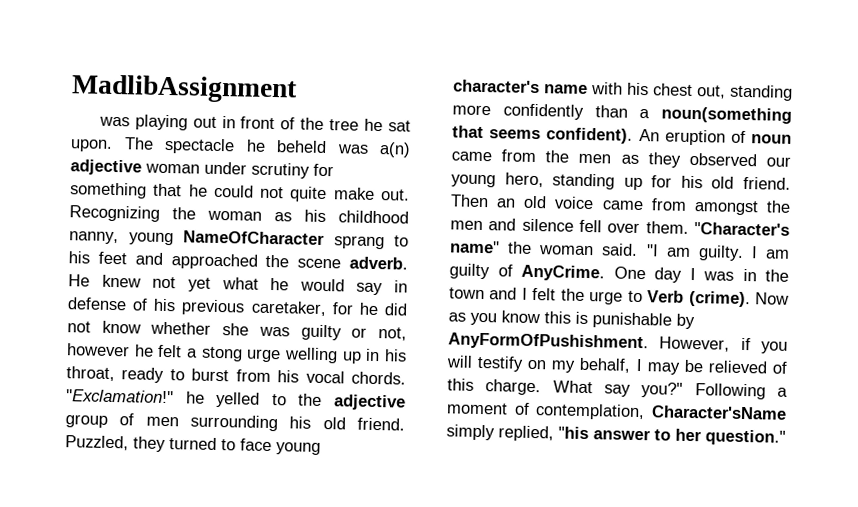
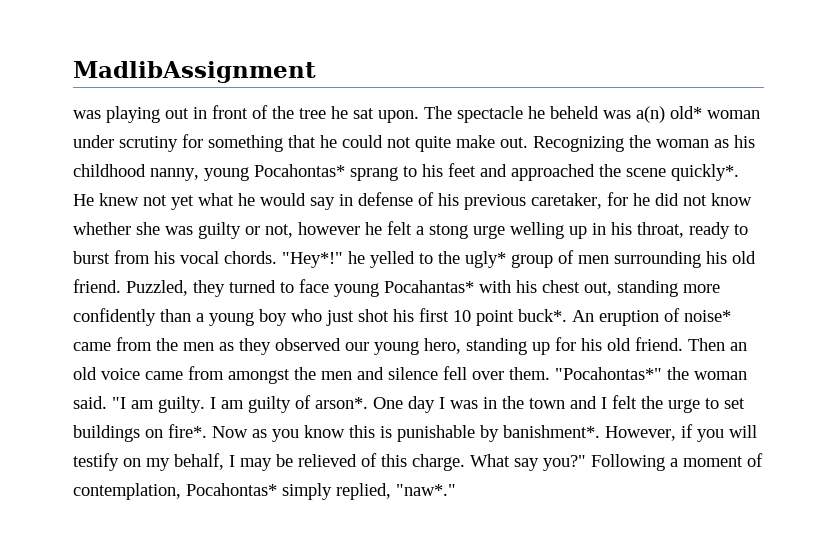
- The spectacle he beheld was a(n) adjective woman under scrutiny for something that he could not quite make out.
+ The spectacle he beheld was a(n) old* woman under scrutiny for something that he could not quite make out.
- Recognizing the woman as his childhood nanny, young NameOfCharacter sprang to his feet and approached the scene adverb.
+ Recognizing the woman as his childhood nanny, young Pocahontas* sprang to his feet and approached the scene quickly*.
- "Exclamation!" he yelled to the adjective group of men surrounding his old friend.
+ "Hey*!" he yelled to the ugly* group of men surrounding his old friend.
- Puzzled, they turned to face young character's name with his chest out, standing more confidently than a noun(something that seems confident).
+ Puzzled, they turned to face young Pocahantas* with his chest out, standing more confidently than a young boy who just shot his first 10 point buck*.
- An eruption of noun came from the men as they observed our young hero, standing up for his old friend.
+ An eruption of noise* came from the men as they observed our young hero, standing up for his old friend.
- "Character's name" the woman said.
+ "Pocahontas*" the woman said.
- I am guilty of AnyCrime.
+ I am guilty of arson*.
- One day I was in the town and I felt the urge to Verb (crime).
+ One day I was in the town and I felt the urge to set buildings on fire*.
- Now as you know this is punishable by AnyFormOfPushishment.
+ Now as you know this is punishable by banishment*.
- Following a moment of contemplation, Character'sName simply replied, "his answer to her question."
+ Following a moment of contemplation, Pocahontas* simply replied, "naw*."

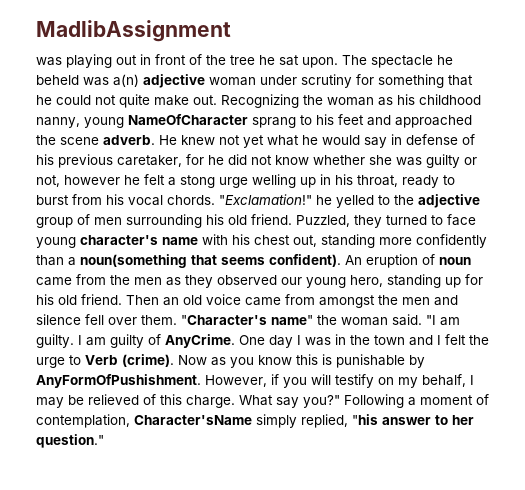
- The spectacle he beheld was a(n) old* woman under scrutiny for something that he could not quite make out.
+ The spectacle he beheld was a(n) adjective woman under scrutiny for something that he could not quite make out.
- Recognizing the woman as his childhood nanny, young Pocahontas* sprang to his feet and approached the scene quickly*.
+ Recognizing the woman as his childhood nanny, young NameOfCharacter sprang to his feet and approached the scene adverb.
- "Hey*!" he yelled to the ugly* group of men surrounding his old friend.
+ "Exclamation!" he yelled to the adjective group of men surrounding his old friend.
- Puzzled, they turned to face young Pocahantas* with his chest out, standing more confidently than a young boy who just shot his first 10 point buck*.
+ Puzzled, they turned to face young character's name with his chest out, standing more confidently than a noun(something that seems confident).
- An eruption of noise* came from the men as they observed our young hero, standing up for his old friend.
+ An eruption of noun came from the men as they observed our young hero, standing up for his old friend.
- "Pocahontas*" the woman said.
+ "Character's name" the woman said.
- I am guilty of arson*.
+ I am guilty of AnyCrime.
- One day I was in the town and I felt the urge to set buildings on fire*.
+ One day I was in the town and I felt the urge to Verb (crime).
- Now as you know this is punishable by banishment*.
+ Now as you know this is punishable by AnyFormOfPushishment.
- Following a moment of contemplation, Pocahontas* simply replied, "naw*."
+ Following a moment of contemplation, Character'sName simply replied, "his answer to her question."

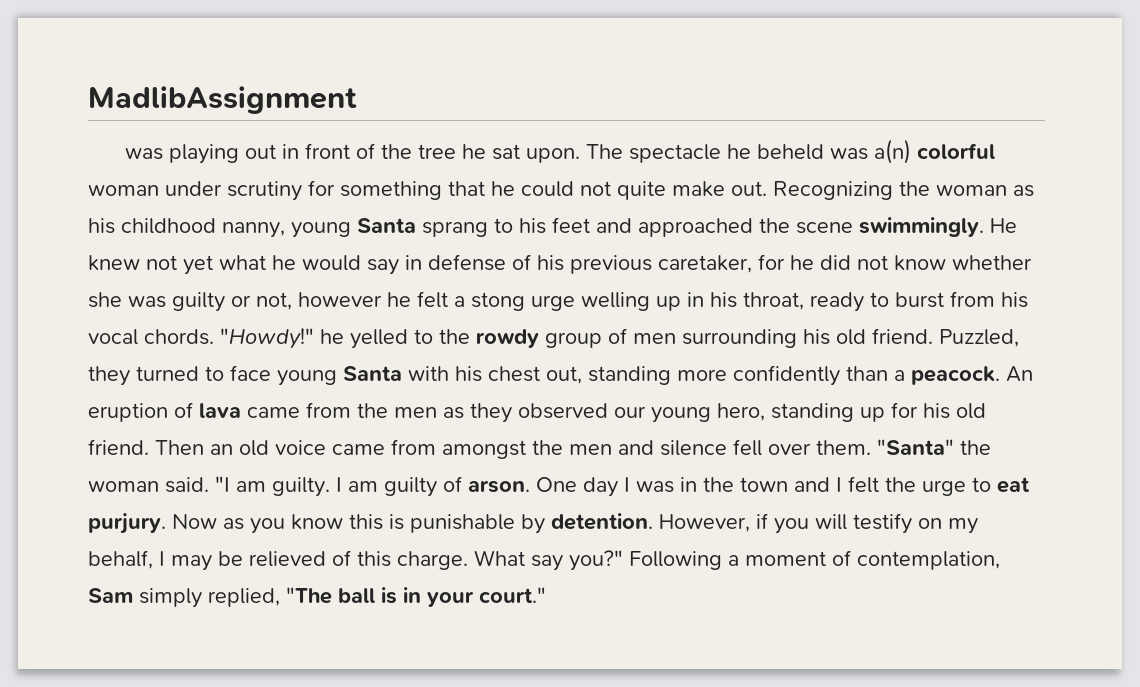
- The spectacle he beheld was a(n) adjective woman under scrutiny for something that he could not quite make out.
+ The spectacle he beheld was a(n) colorful woman under scrutiny for something that he could not quite make out.
- Recognizing the woman as his childhood nanny, young NameOfCharacter sprang to his feet and approached the scene adverb.
+ Recognizing the woman as his childhood nanny, young Santa sprang to his feet and approached the scene swimmingly.
- "Exclamation!" he yelled to the adjective group of men surrounding his old friend.
+ "Howdy!" he yelled to the rowdy group of men surrounding his old friend.
- Puzzled, they turned to face young character's name with his chest out, standing more confidently than a noun(something that seems confident).
+ Puzzled, they turned to face young Santa with his chest out, standing more confidently than a peacock.
- An eruption of noun came from the men as they observed our young hero, standing up for his old friend.
+ An eruption of lava came from the men as they observed our young hero, standing up for his old friend.
- "Character's name" the woman said.
+ "Santa" the woman said.
- I am guilty of AnyCrime.
+ I am guilty of arson.
- One day I was in the town and I felt the urge to Verb (crime).
+ One day I was in the town and I felt the urge to eat purjury.
- Now as you know this is punishable by AnyFormOfPushishment.
+ Now as you know this is punishable by detention.
- Following a moment of contemplation, Character'sName simply replied, "his answer to her question."
+ Following a moment of contemplation, Sam simply replied, "The ball is in your court."

